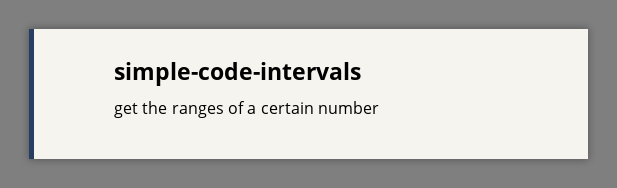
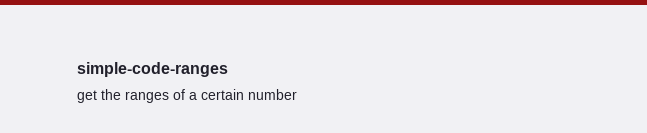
- simple-code-intervals
+ simple-code-ranges

